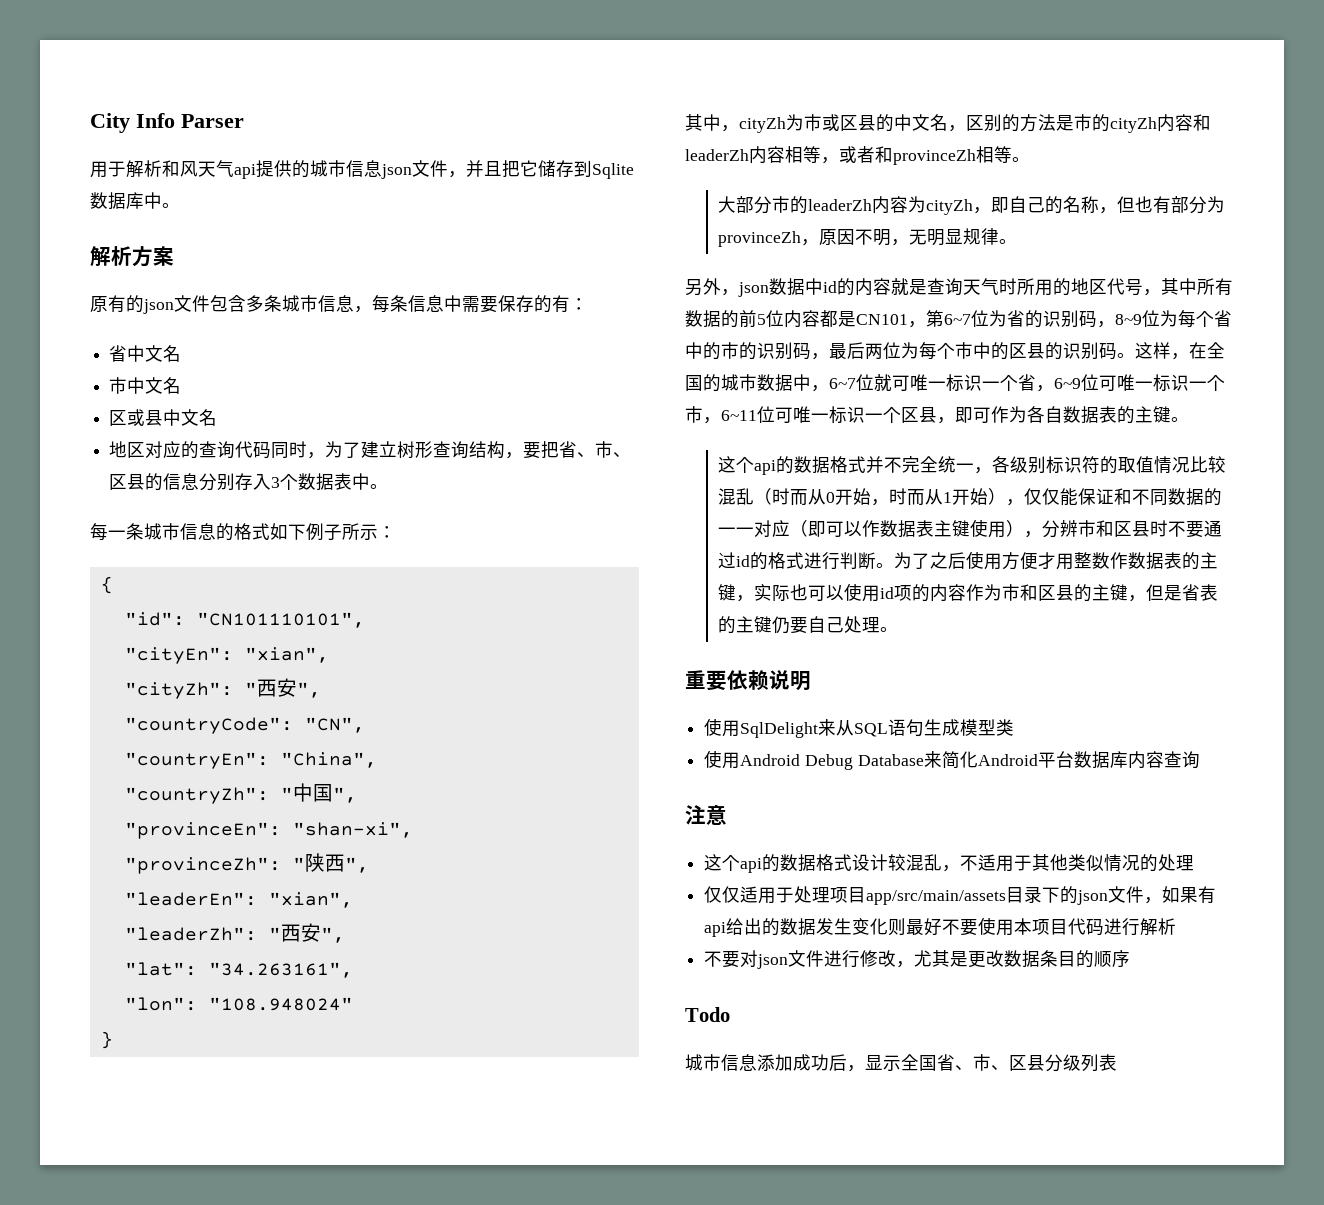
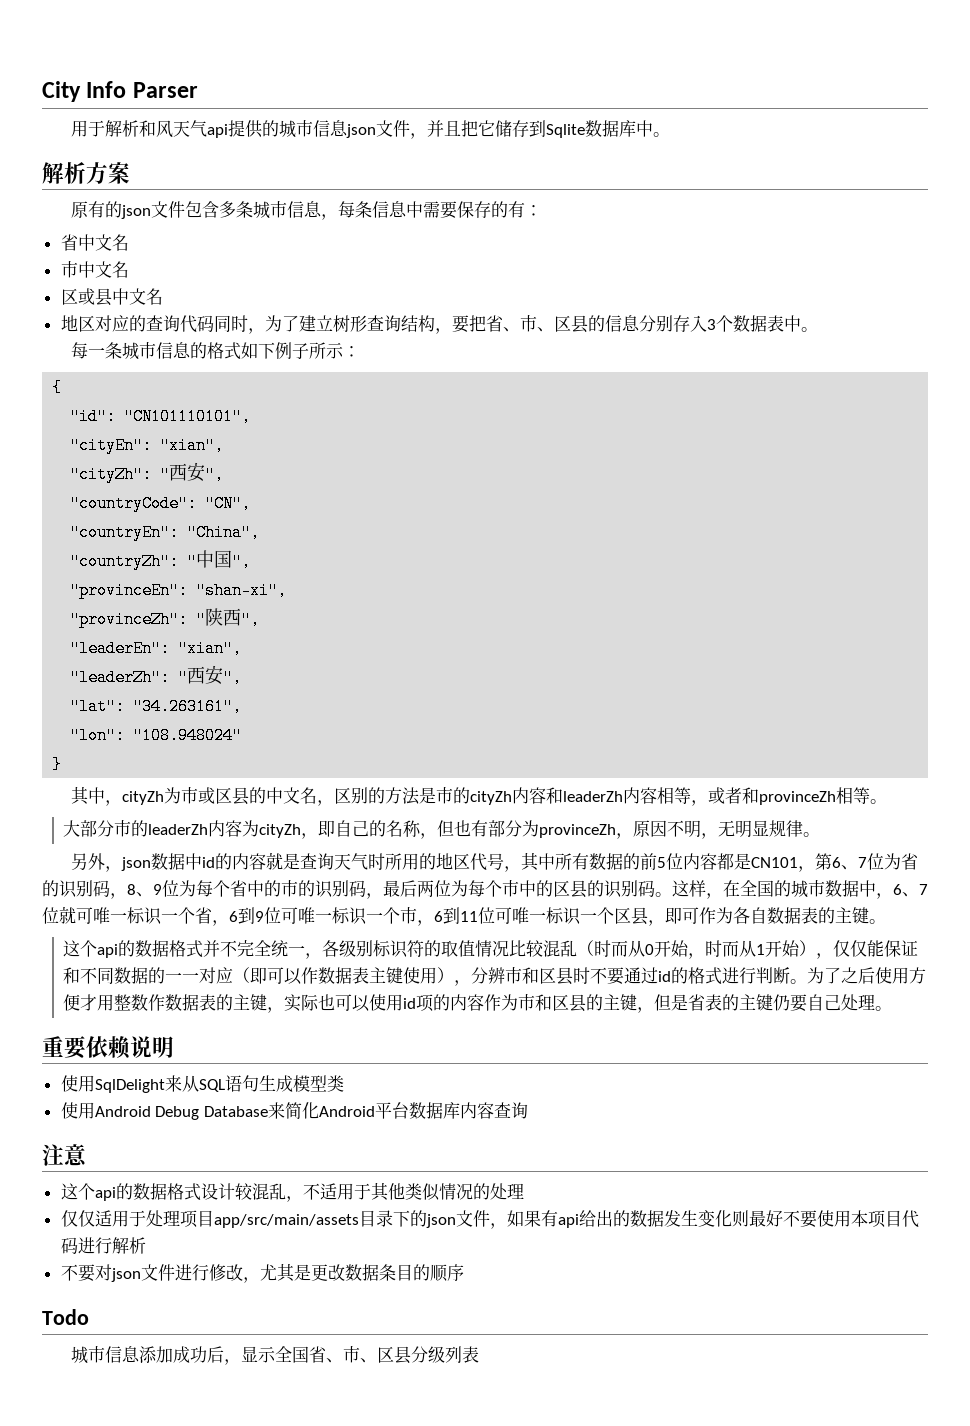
- 另外，json数据中id的内容就是查询天气时所用的地区代号，其中所有数据的前5位内容都是CN101，第6~7位为省的识别码，8~9位为每个省中的市的识别码，最后两位为每个市中的区县的识别码。
+ 另外，json数据中id的内容就是查询天气时所用的地区代号，其中所有数据的前5位内容都是CN101，第6、7位为省的识别码，8、9位为每个省中的市的识别码，最后两位为每个市中的区县的识别码。
- 这样，在全国的城市数据中，6~7位就可唯一标识一个省，6~9位可唯一标识一个市，6~11位可唯一标识一个区县，即可作为各自数据表的主键。
+ 这样，在全国的城市数据中，6、7位就可唯一标识一个省，6到9位可唯一标识一个市，6到11位可唯一标识一个区县，即可作为各自数据表的主键。

